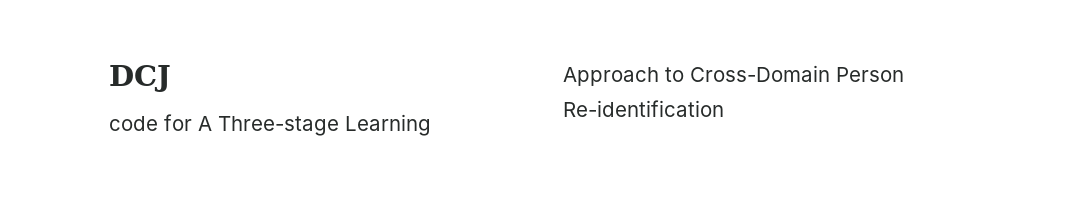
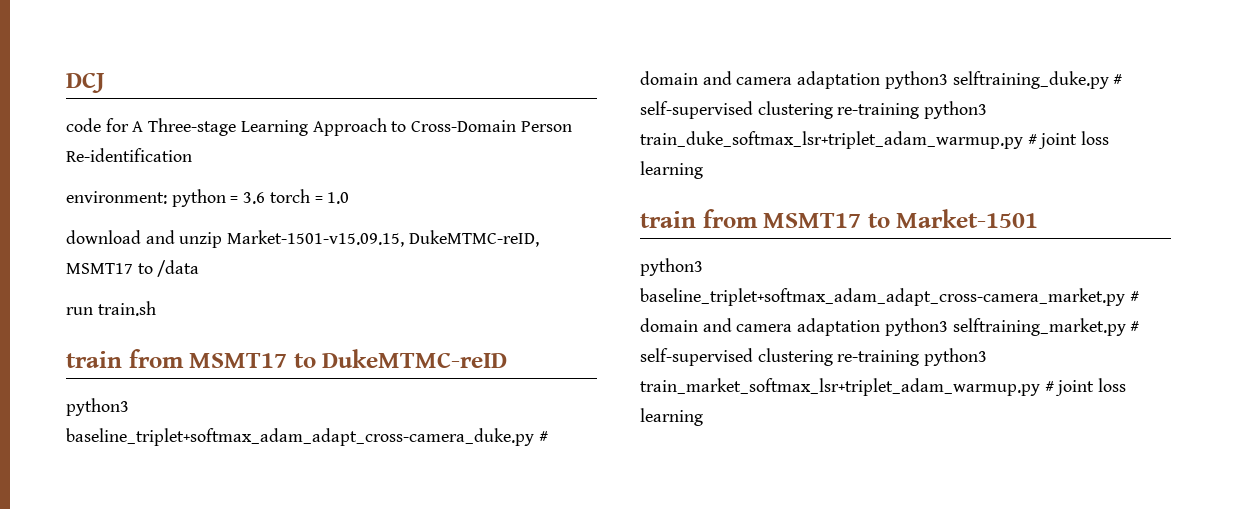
+ environment: python = 3.6 torch = 1.0
+ download and unzip Market-1501-v15.09.15, DukeMTMC-reID, MSMT17 to /data
+ run train.sh
+ train from MSMT17 to DukeMTMC-reID
+ python3 baseline_triplet+softmax_adam_adapt_cross-camera_duke.py # domain and camera adaptation python3 selftraining_duke.py # self-supervised clustering re-training python3 train_duke_softmax_lsr+triplet_adam_warmup.py # joint loss learning
+ train from MSMT17 to Market-1501
+ python3 baseline_triplet+softmax_adam_adapt_cross-camera_market.py # domain and camera adaptation python3 selftraining_market.py # self-supervised clustering re-training python3 train_market_softmax_lsr+triplet_adam_warmup.py # joint loss learning

